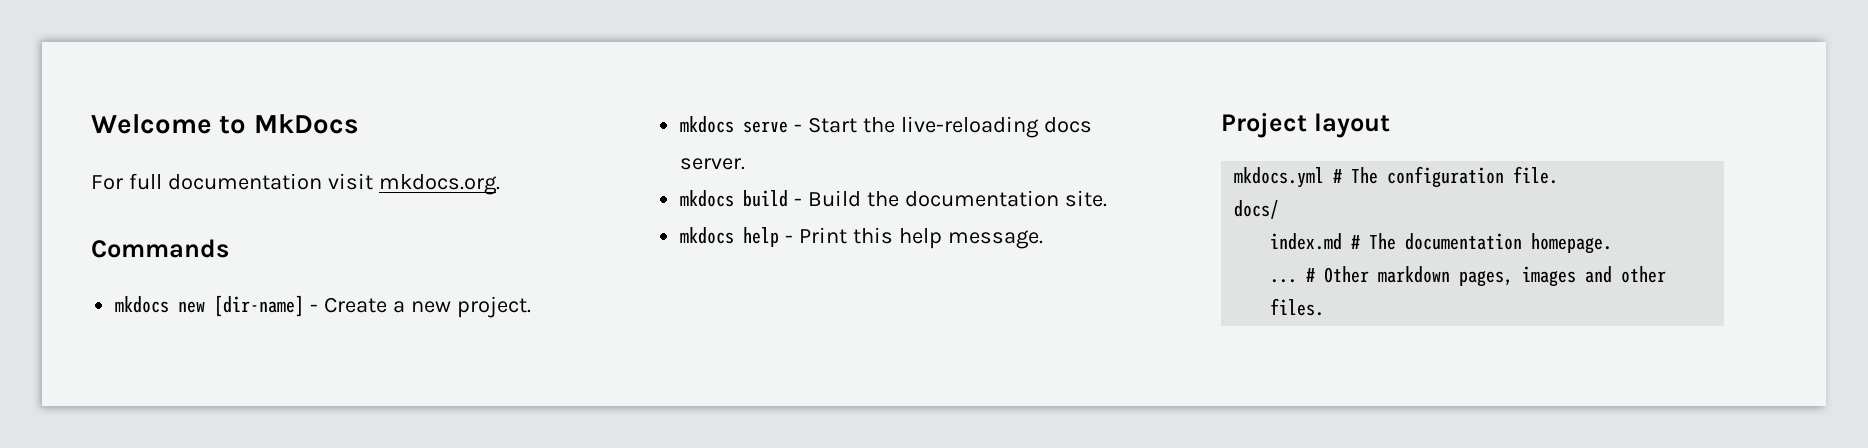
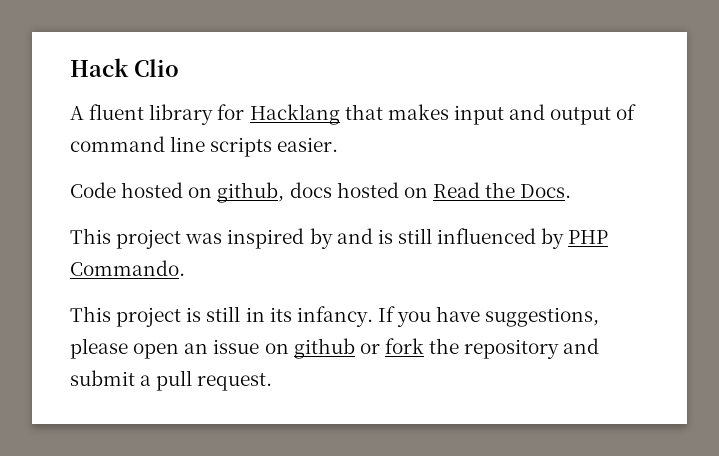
- Welcome to MkDocs
- For full documentation visit mkdocs.org.
- Commands
- mkdocs new [dir-name] - Create a new project.
- mkdocs serve - Start the live-reloading docs server.
- mkdocs build - Build the documentation site.
- mkdocs help - Print this help message.
- Project layout
- mkdocs.yml # The configuration file.
- docs/
- index.md # The documentation homepage.
- ... # Other markdown pages, images and other files.
+ Hack Clio
+ A fluent library for Hacklang that makes input and output of command line scripts easier.
+ Code hosted on github, docs hosted on Read the Docs.
+ This project was inspired by and is still influenced by PHP Commando.
+ This project is still in its infancy. If you have suggestions, please open an issue on github or fork the repository and submit a pull request.

